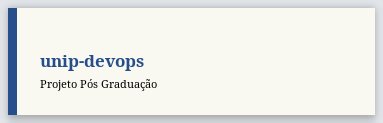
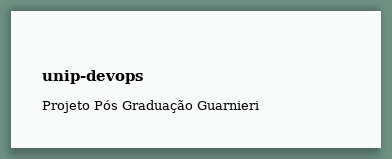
- Projeto Pós Graduação
+ Projeto Pós Graduação Guarnieri

